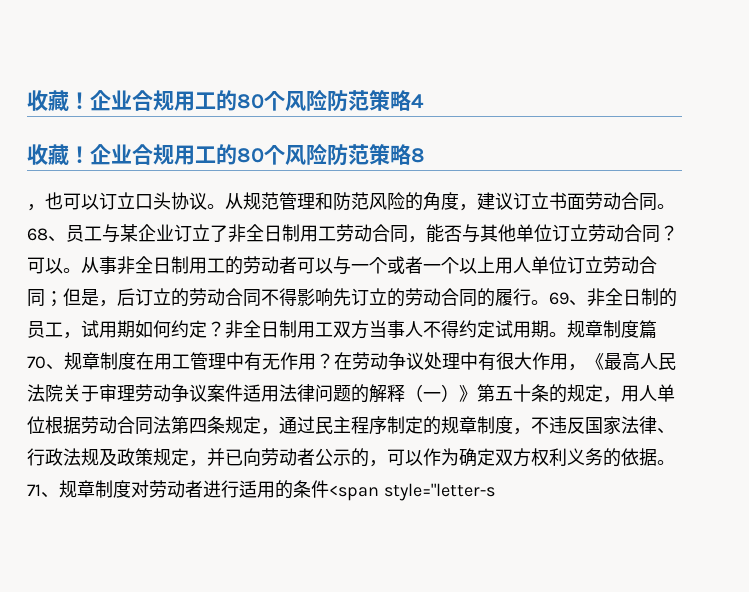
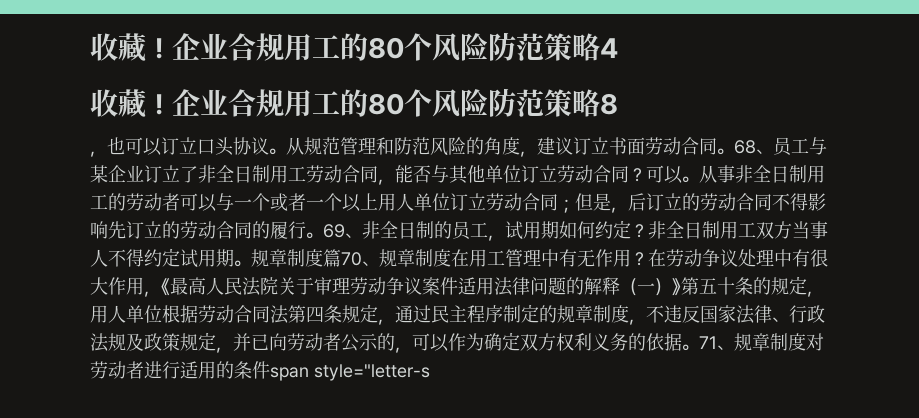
- 71、规章制度对劳动者进行适用的条件<span style="letter-s
+ 71、规章制度对劳动者进行适用的条件span style="letter-s

